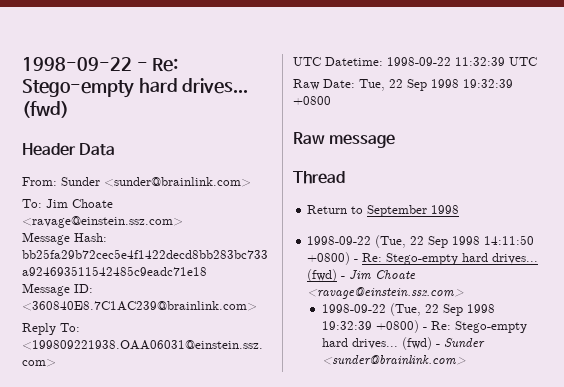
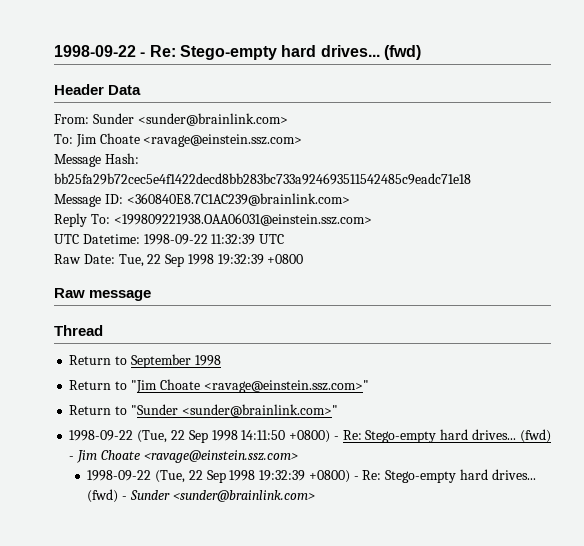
+ Return to "Jim Choate <ravage@einstein.ssz.com>"
+ Return to "Sunder <sunder@brainlink.com>"

